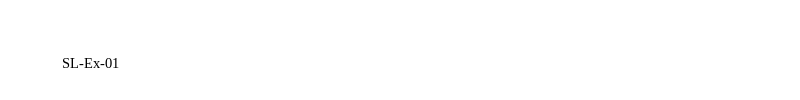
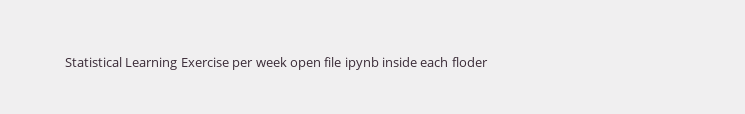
- SL-Ex-01
+ Statistical Learning Exercise per week open file ipynb inside each floder

